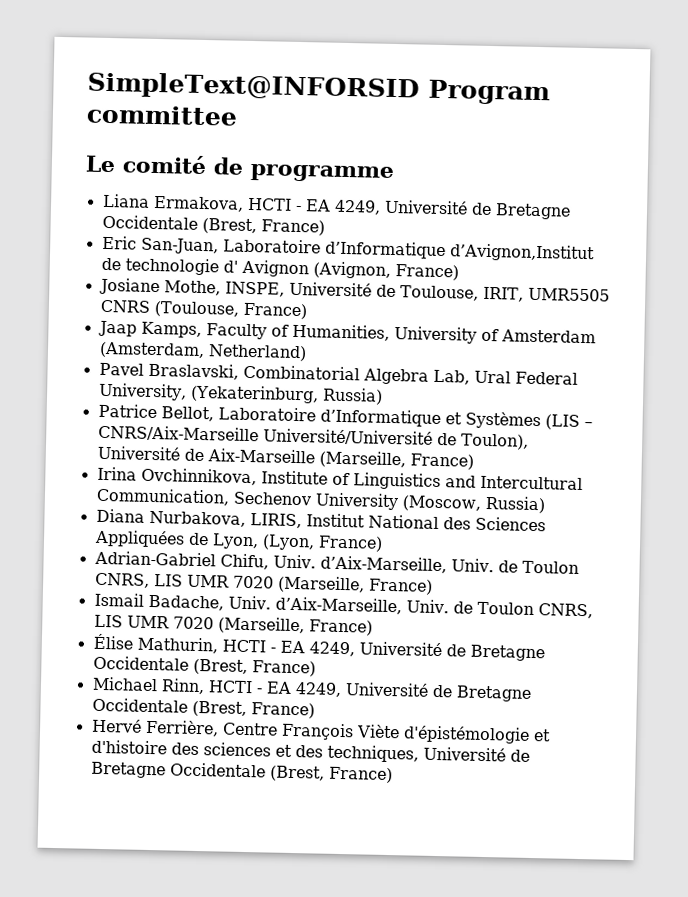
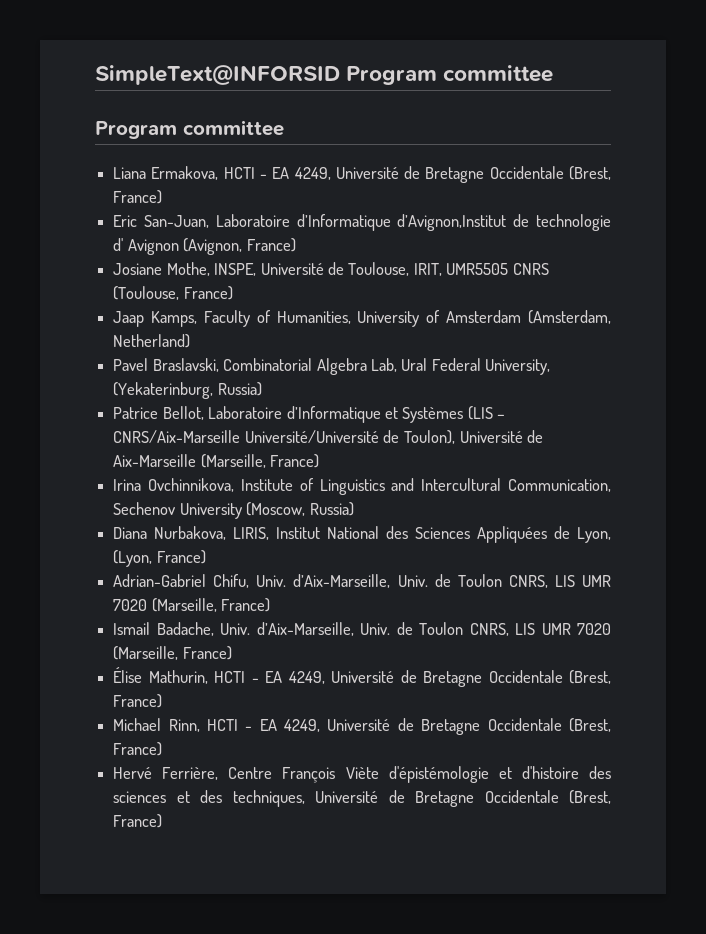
  SimpleText@INFORSID Program committee
- Le comité de programme
+ Program committee

